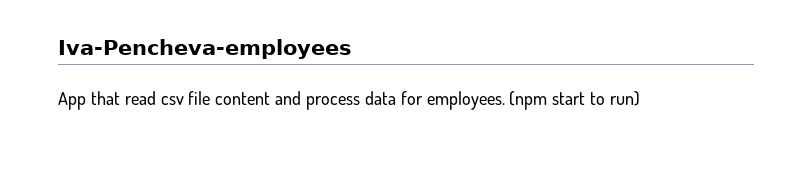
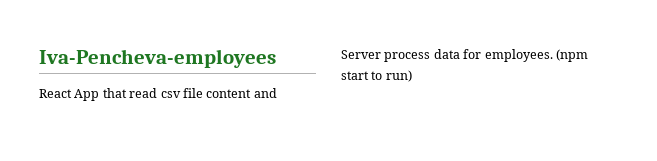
- App that read csv file content and process data for employees.
+ React App that read csv file content and Server process data for employees.

